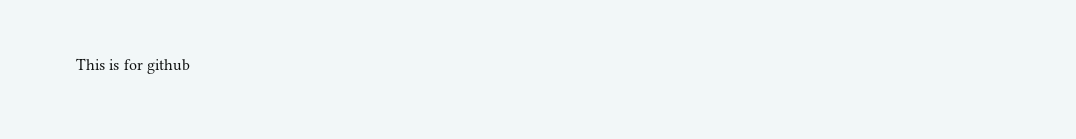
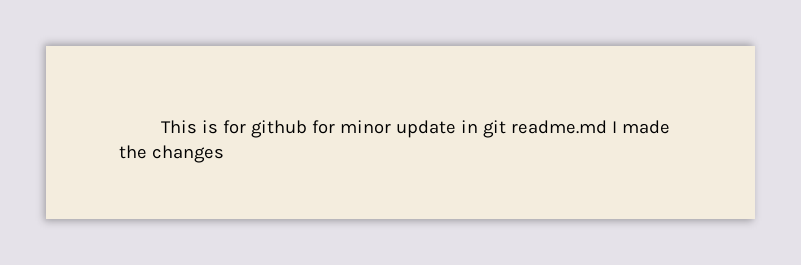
- This is for github
+ This is for github for minor update in git readme.md I made the changes

